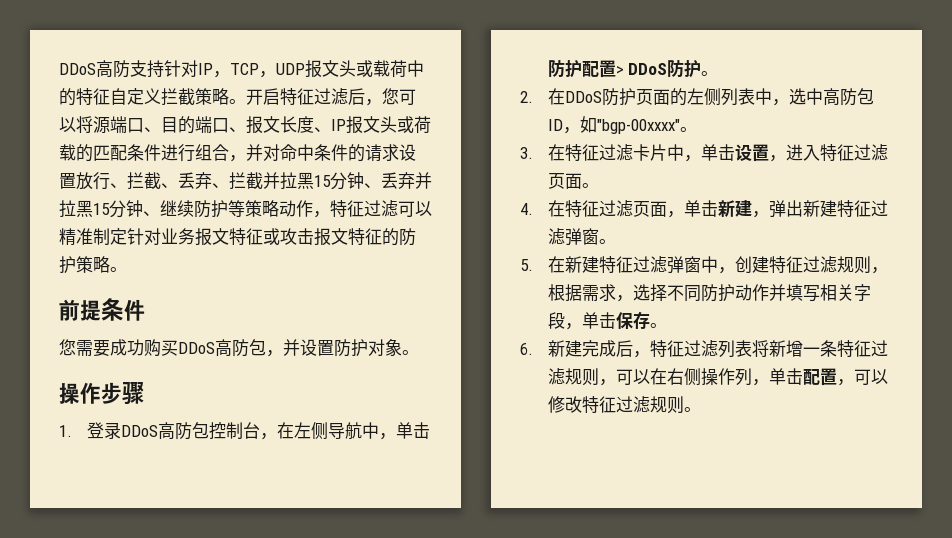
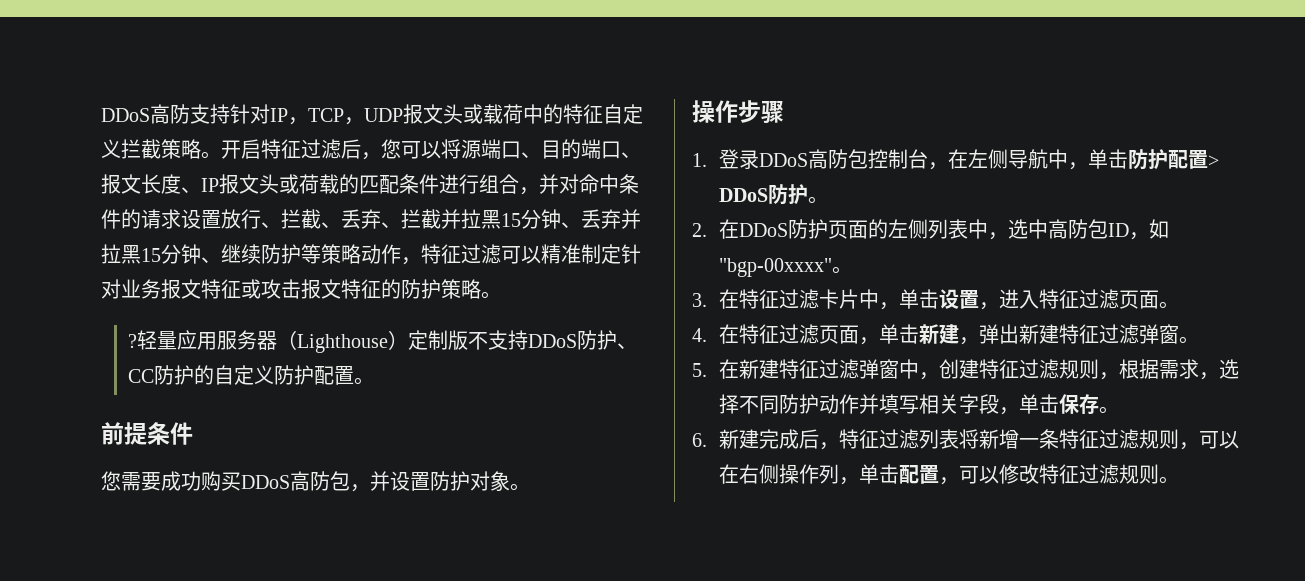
+ ?轻量应用服务器（Lighthouse）定制版不支持DDoS防护、CC防护的自定义防护配置。

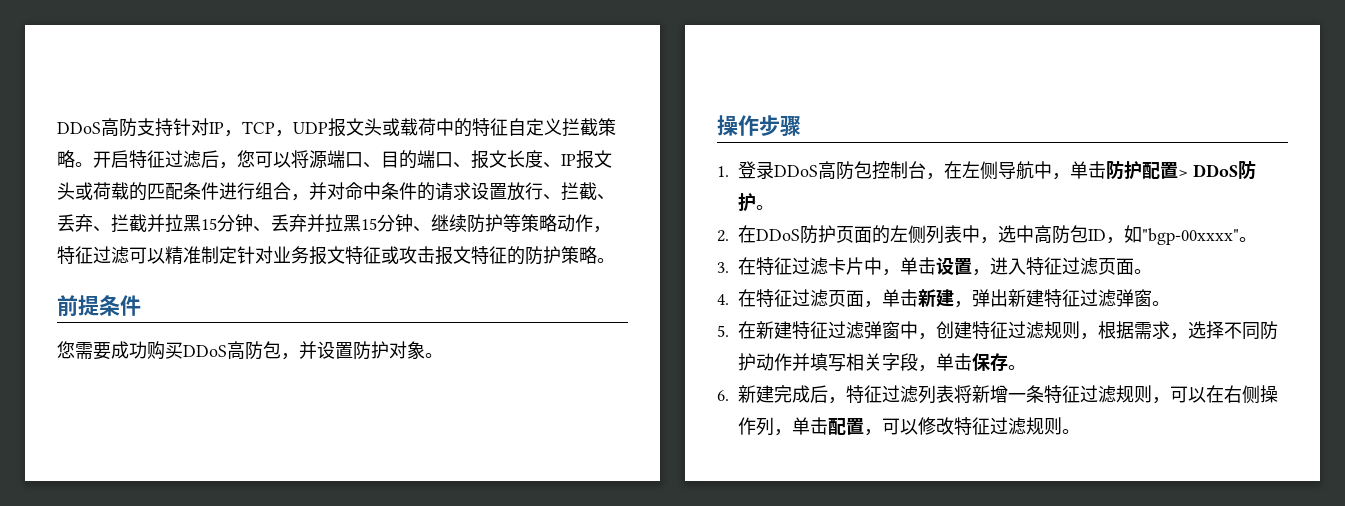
- ?轻量应用服务器（Lighthouse）定制版不支持DDoS防护、CC防护的自定义防护配置。

